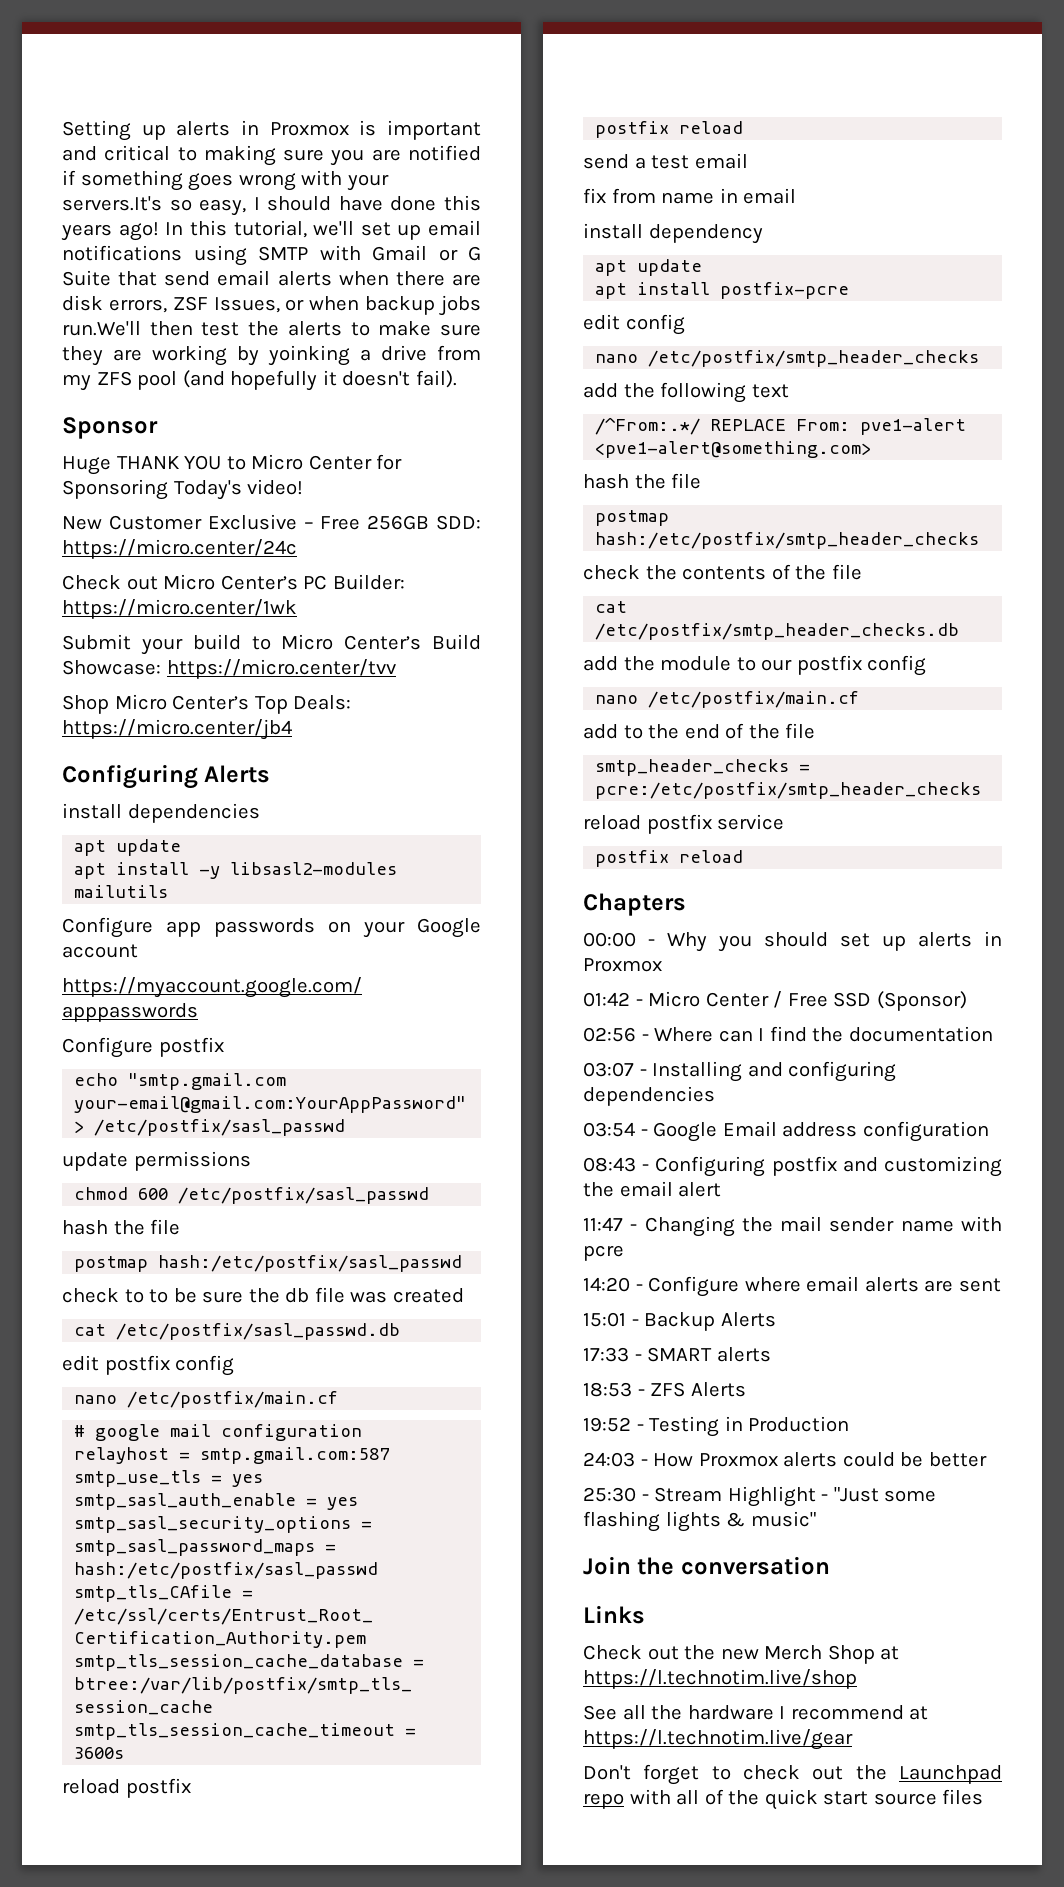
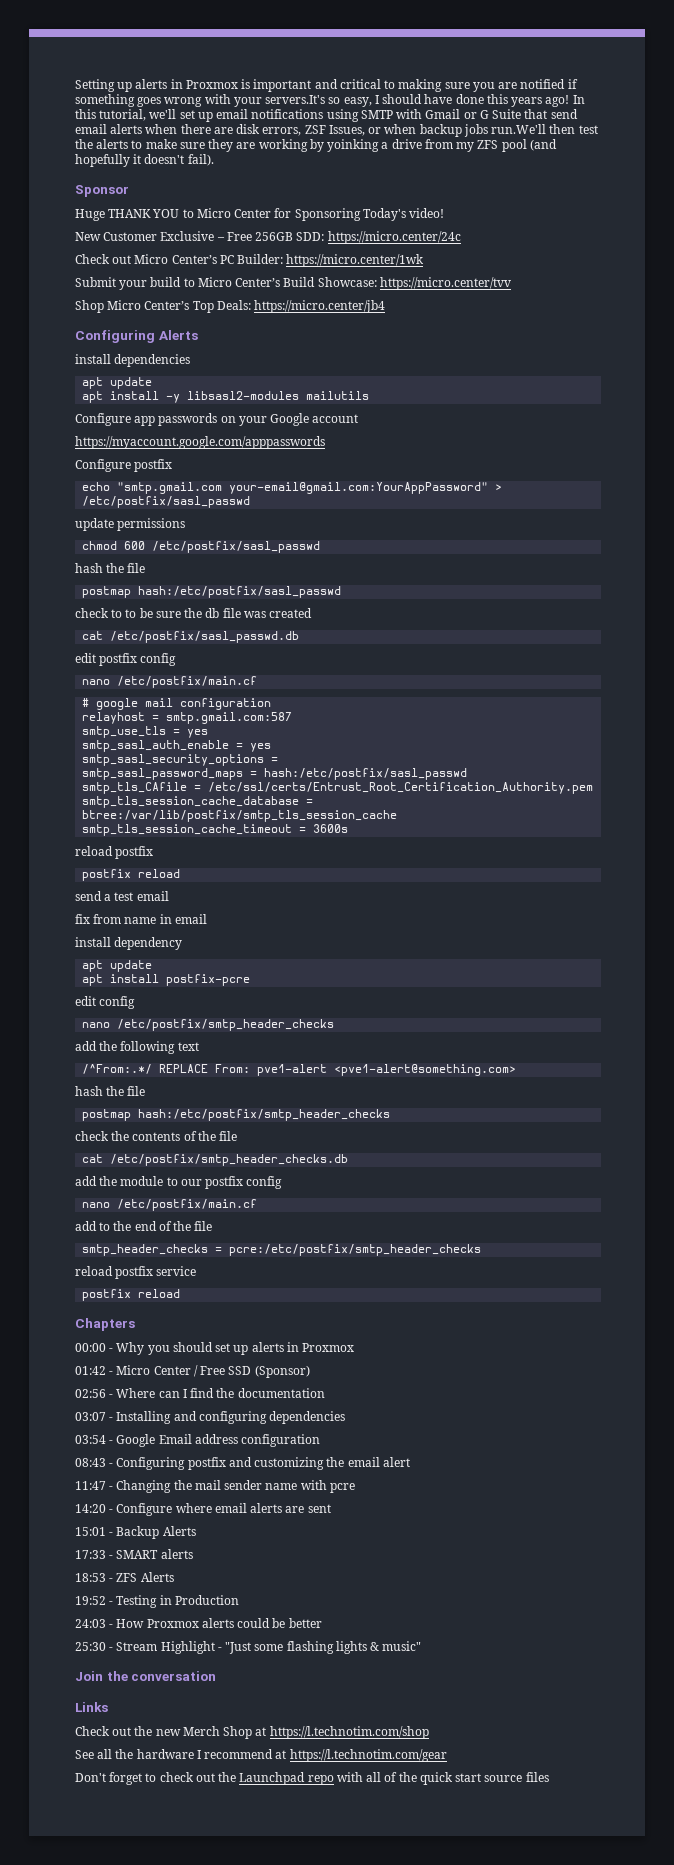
- Check out the new Merch Shop at https://l.technotim.live/shop
+ Check out the new Merch Shop at https://l.technotim.com/shop
- See all the hardware I recommend at https://l.technotim.live/gear
+ See all the hardware I recommend at https://l.technotim.com/gear

